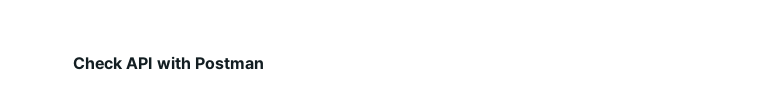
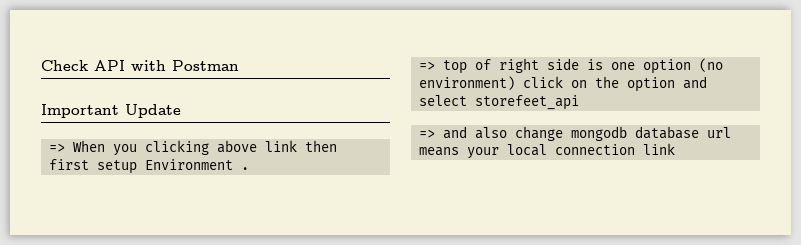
+ Important Update
+ => When you clicking above link then first setup Environment .
+ => top of right side is one option (no environment) click on the option and select storefeet_api
+ => and also change mongodb database url means your local connection link

